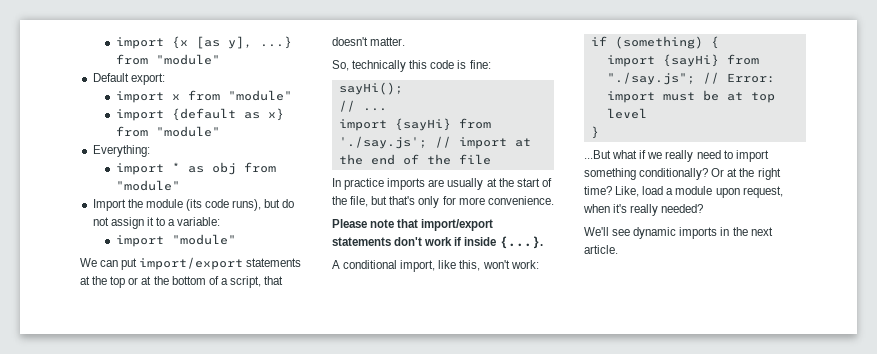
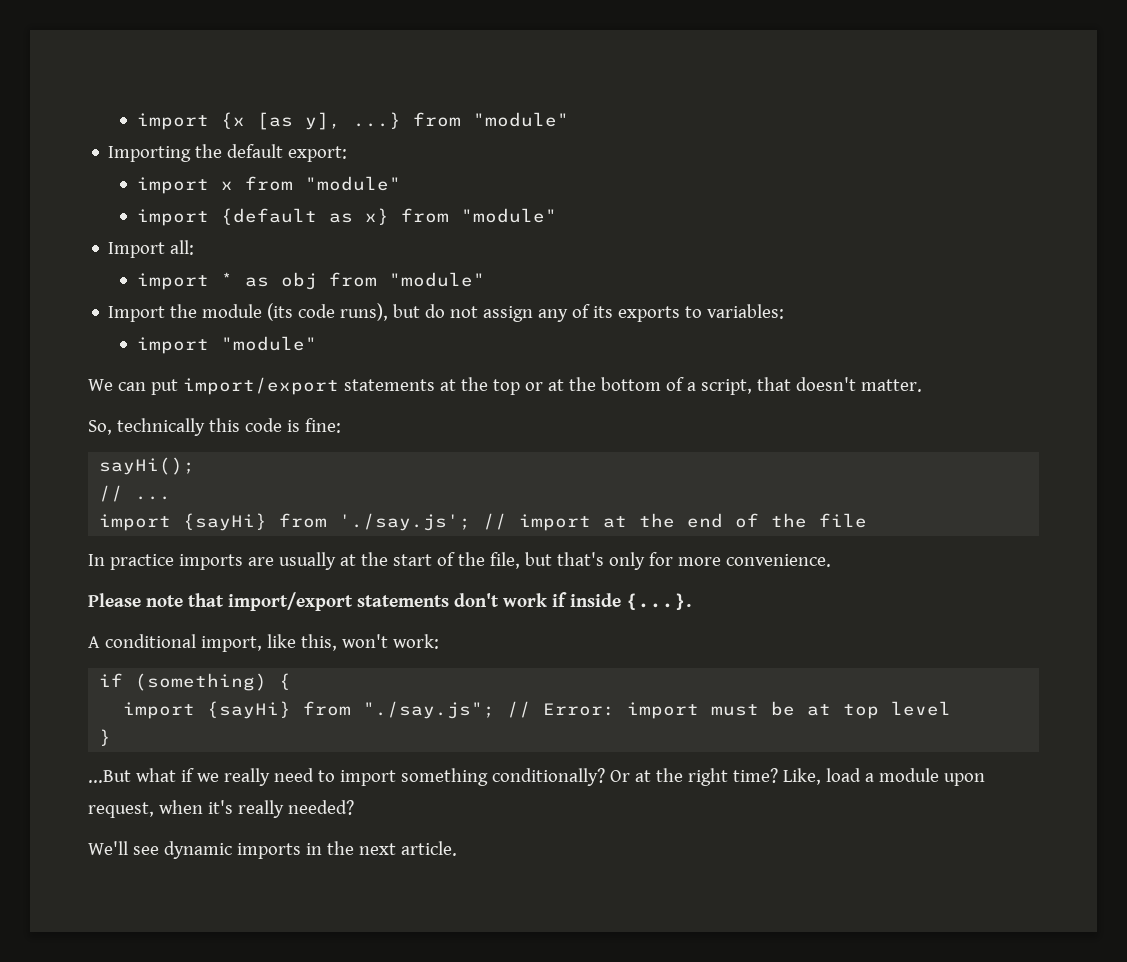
- Default export:
+ Importing the default export:
- Everything:
+ Import all:
- Import the module (its code runs), but do not assign it to a variable:
+ Import the module (its code runs), but do not assign any of its exports to variables:

